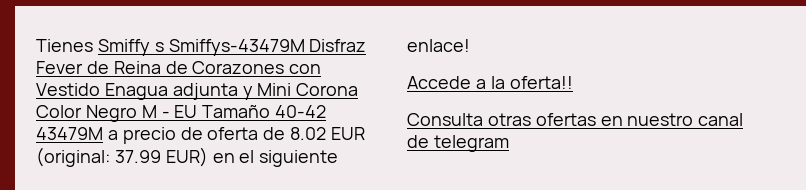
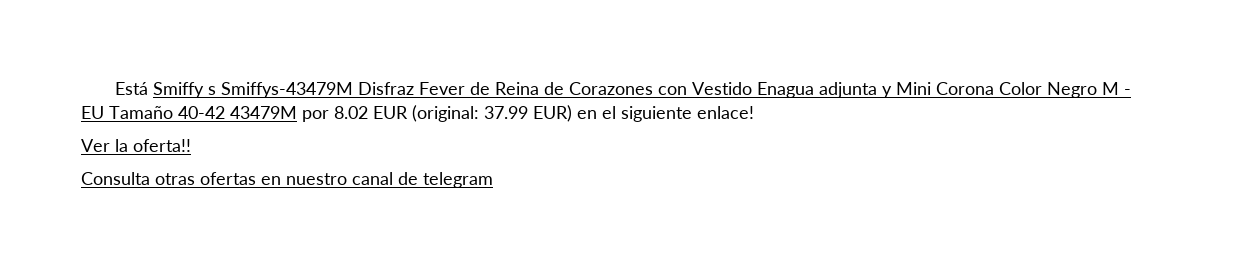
- Tienes Smiffy s Smiffys-43479M Disfraz Fever de Reina de Corazones con Vestido Enagua adjunta y Mini Corona Color Negro M - EU Tamaño 40-42 43479M a precio de oferta de 8.02 EUR (original: 37.99 EUR) en el siguiente enlace!
+ Está Smiffy s Smiffys-43479M Disfraz Fever de Reina de Corazones con Vestido Enagua adjunta y Mini Corona Color Negro M - EU Tamaño 40-42 43479M por 8.02 EUR (original: 37.99 EUR) en el siguiente enlace!
- Accede a la oferta!!
+ Ver la oferta!!

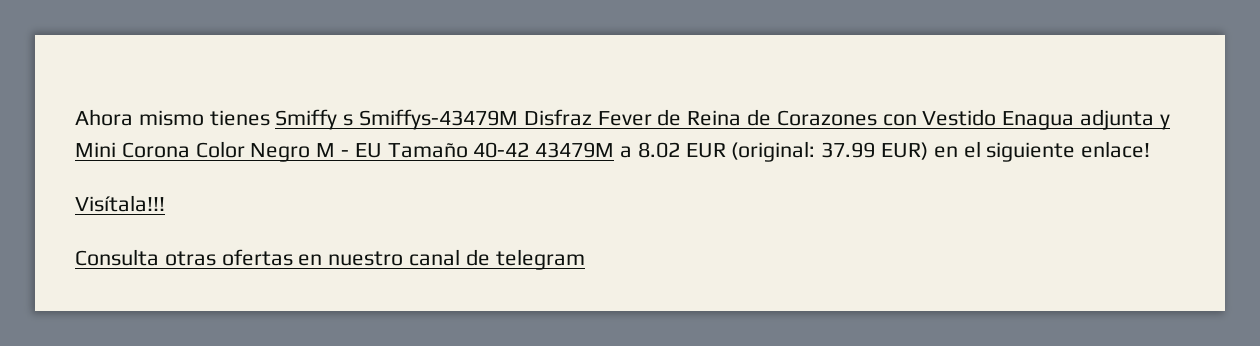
- Está Smiffy s Smiffys-43479M Disfraz Fever de Reina de Corazones con Vestido Enagua adjunta y Mini Corona Color Negro M - EU Tamaño 40-42 43479M por 8.02 EUR (original: 37.99 EUR) en el siguiente enlace!
+ Ahora mismo tienes Smiffy s Smiffys-43479M Disfraz Fever de Reina de Corazones con Vestido Enagua adjunta y Mini Corona Color Negro M - EU Tamaño 40-42 43479M a 8.02 EUR (original: 37.99 EUR) en el siguiente enlace!
- Ver la oferta!!
+ Visítala!!!

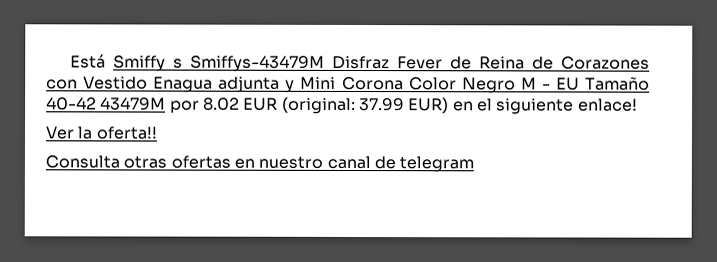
- Ahora mismo tienes Smiffy s Smiffys-43479M Disfraz Fever de Reina de Corazones con Vestido Enagua adjunta y Mini Corona Color Negro M - EU Tamaño 40-42 43479M a 8.02 EUR (original: 37.99 EUR) en el siguiente enlace!
+ Está Smiffy s Smiffys-43479M Disfraz Fever de Reina de Corazones con Vestido Enagua adjunta y Mini Corona Color Negro M - EU Tamaño 40-42 43479M por 8.02 EUR (original: 37.99 EUR) en el siguiente enlace!
- Visítala!!!
+ Ver la oferta!!

